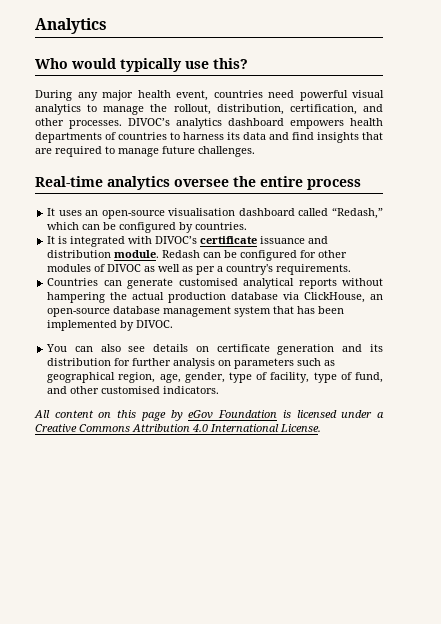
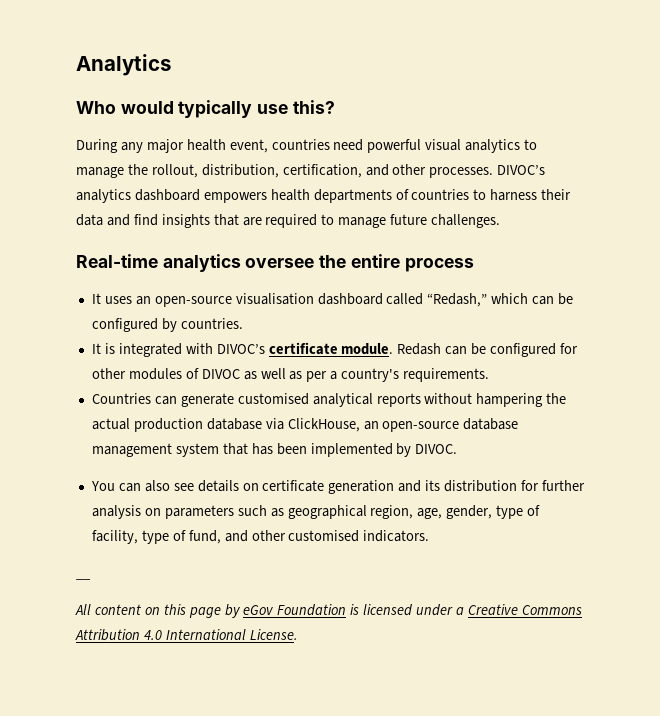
- DIVOC’s analytics dashboard empowers health departments of countries to harness its data and find insights that are required to manage future challenges.
+ DIVOC’s analytics dashboard empowers health departments of countries to harness their data and find insights that are required to manage future challenges.
- It is integrated with DIVOC’s certificate issuance and distribution module.
+ It is integrated with DIVOC’s certificate module.
+ __

